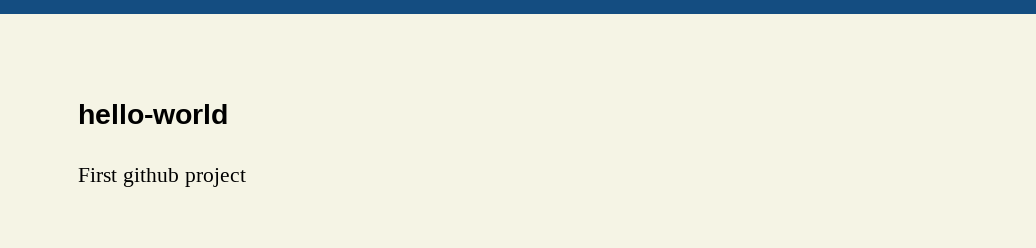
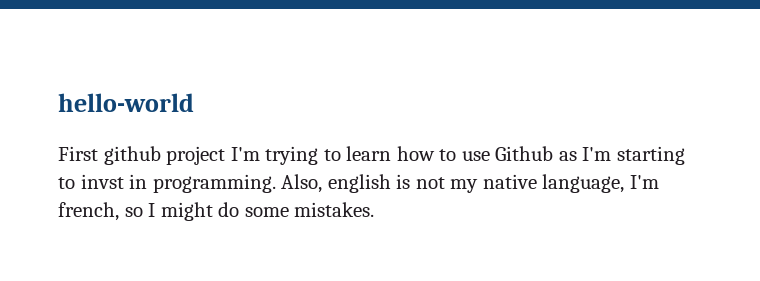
- First github project
+ First github project I'm trying to learn how to use Github as I'm starting to invst in programming. Also, english is not my native language, I'm french, so I might do some mistakes.

